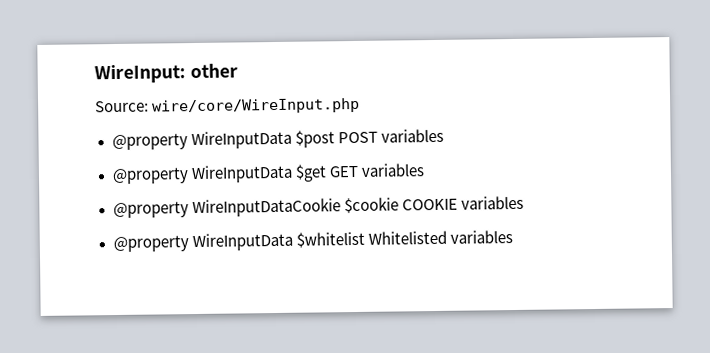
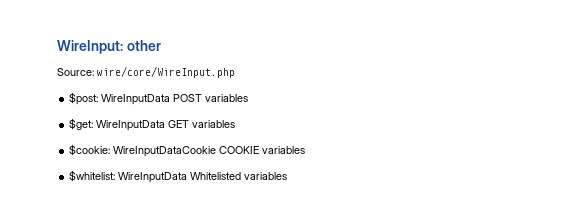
- @property WireInputData $post POST variables
+ $post: WireInputData POST variables
- @property WireInputData $get GET variables
+ $get: WireInputData GET variables
- @property WireInputDataCookie $cookie COOKIE variables
+ $cookie: WireInputDataCookie COOKIE variables
- @property WireInputData $whitelist Whitelisted variables
+ $whitelist: WireInputData Whitelisted variables

